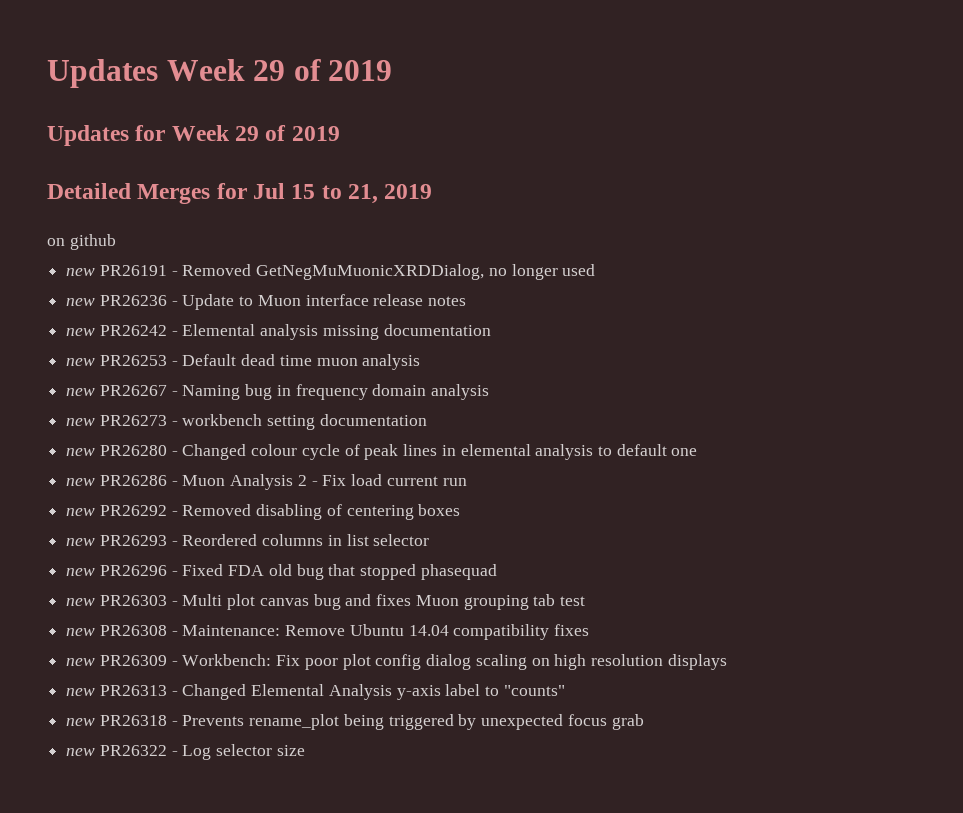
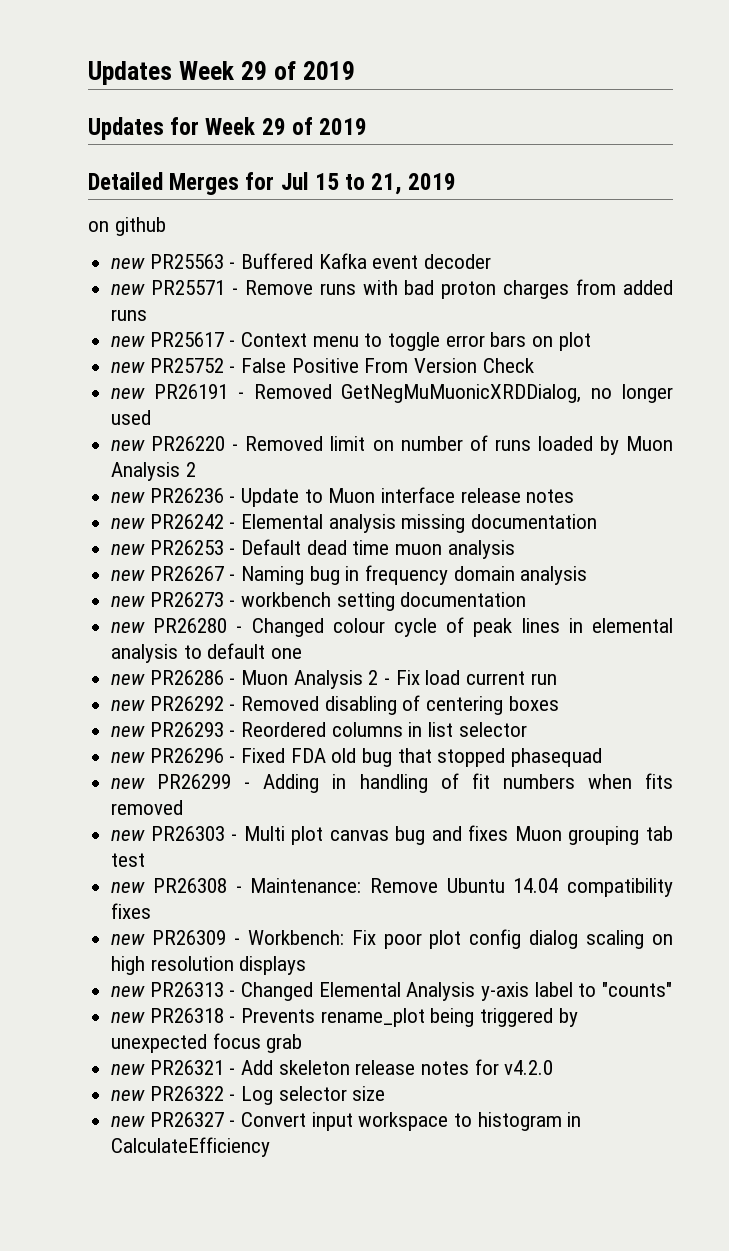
+ new PR25563 - Buffered Kafka event decoder
+ new PR25571 - Remove runs with bad proton charges from added runs
+ new PR25617 - Context menu to toggle error bars on plot
+ new PR25752 - False Positive From Version Check
+ new PR26220 - Removed limit on number of runs loaded by Muon Analysis 2
+ new PR26299 - Adding in handling of fit numbers when fits removed
+ new PR26321 - Add skeleton release notes for v4.2.0
+ new PR26327 - Convert input workspace to histogram in CalculateEfficiency

